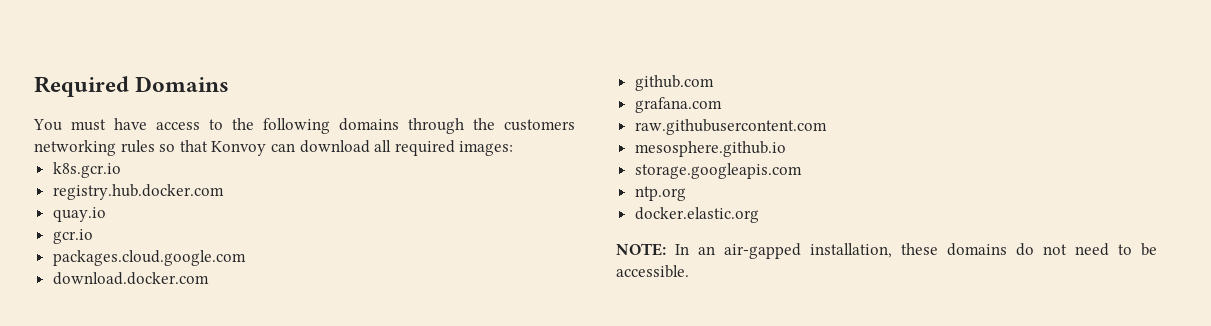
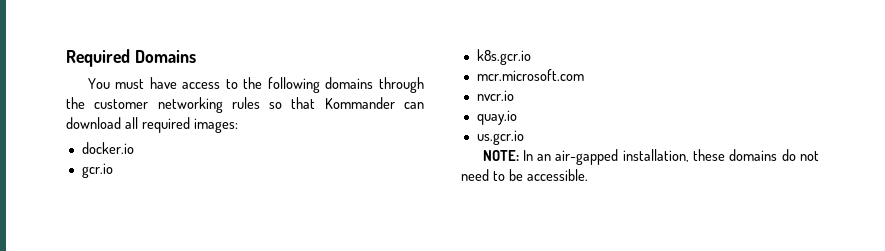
- You must have access to the following domains through the customers networking rules so that Konvoy can download all required images:
+ You must have access to the following domains through the customer networking rules so that Kommander can download all required images:
+ docker.io
+ gcr.io
- registry.hub.docker.com
+ mcr.microsoft.com
+ nvcr.io
- gcr.io
- packages.cloud.google.com
- download.docker.com
- github.com
- grafana.com
- raw.githubusercontent.com
- mesosphere.github.io
- storage.googleapis.com
- ntp.org
- docker.elastic.org
+ us.gcr.io

